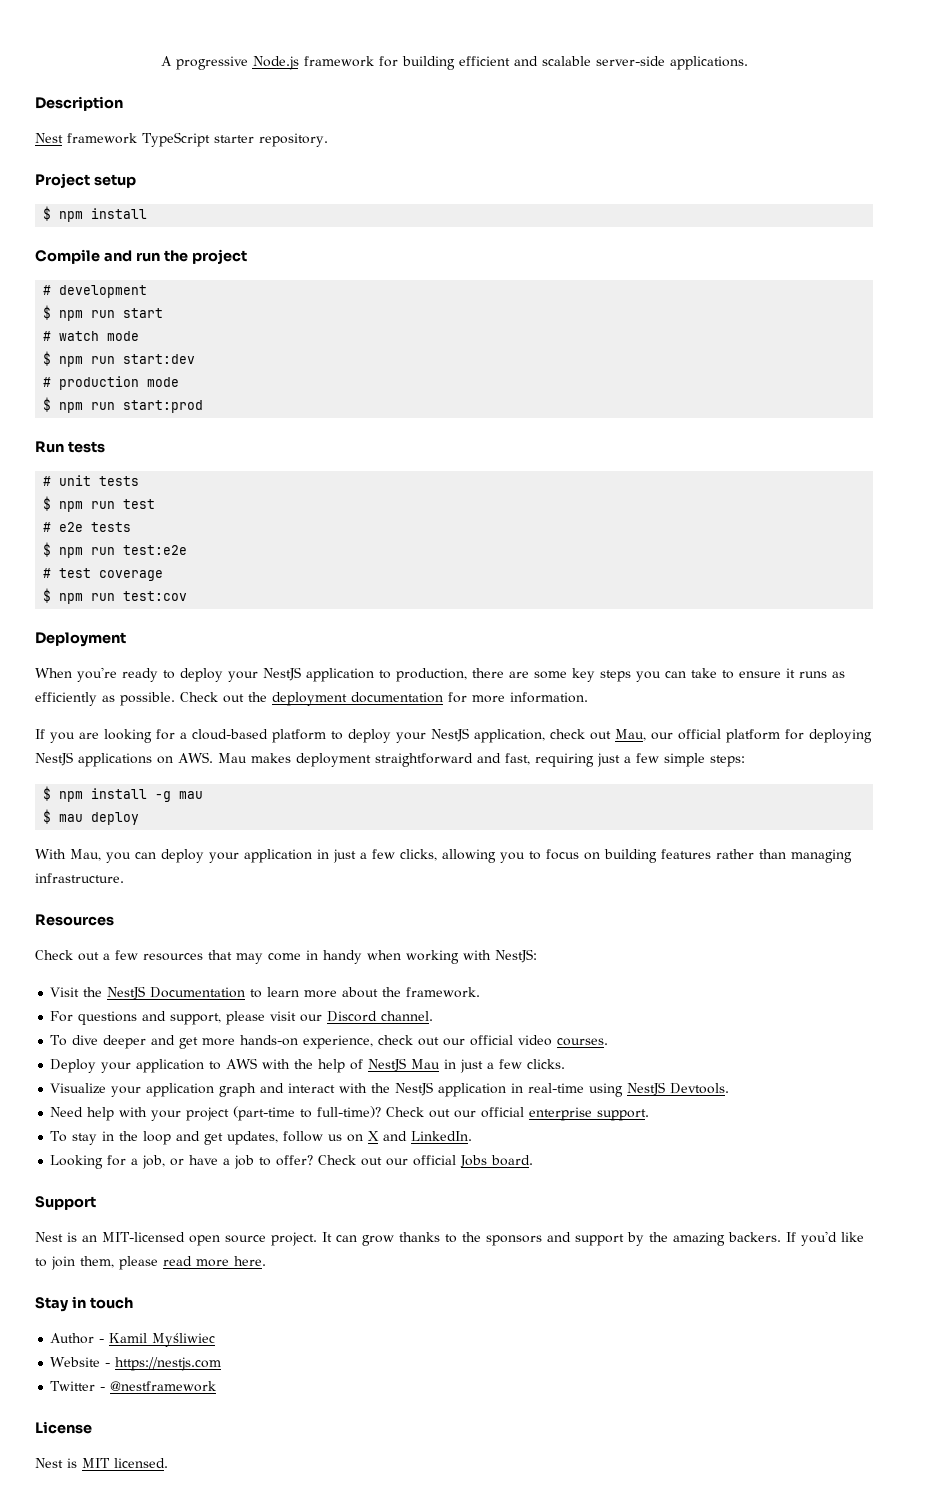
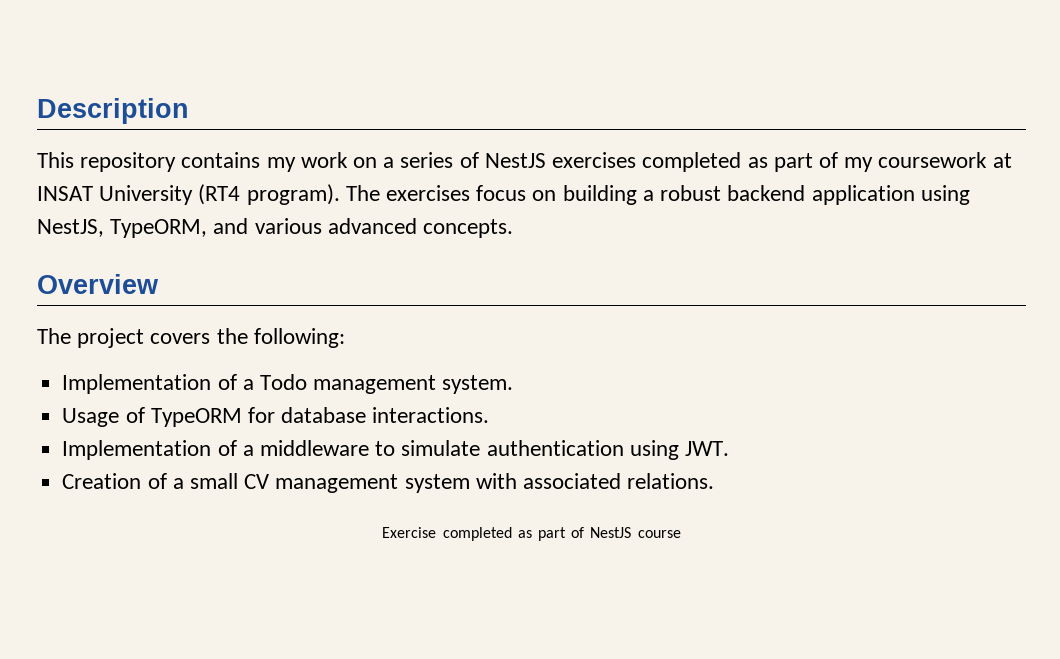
- A progressive Node.js framework for building efficient and scalable server-side applications.
  Description
- Nest framework TypeScript starter repository.
- Project setup
- $ npm install
- Compile and run the project
- # development
- $ npm run start
- # watch mode
- $ npm run start:dev
- # production mode
- $ npm run start:prod
- Run tests
- # unit tests
- $ npm run test
- # e2e tests
- $ npm run test:e2e
- # test coverage
- $ npm run test:cov
- Deployment
- When you're ready to deploy your NestJS application to production, there are some key steps you can take to ensure it runs as efficiently as possible. Check out the deployment documentation for more information.
- If you are looking for a cloud-based platform to deploy your NestJS application, check out Mau, our official platform for deploying NestJS applications on AWS. Mau makes deployment straightforward and fast, requiring just a few simple steps:
- $ npm install -g mau
- $ mau deploy
- With Mau, you can deploy your application in just a few clicks, allowing you to focus on building features rather than managing infrastructure.
- Resources
- Check out a few resources that may come in handy when working with NestJS:
- Visit the NestJS Documentation to learn more about the framework.
- For questions and support, please visit our Discord channel.
- To dive deeper and get more hands-on experience, check out our official video courses.
- Deploy your application to AWS with the help of NestJS Mau in just a few clicks.
- Visualize your application graph and interact with the NestJS application in real-time using NestJS Devtools.
- Need help with your project (part-time to full-time)? Check out our official enterprise support.
- To stay in the loop and get updates, follow us on X and LinkedIn.
- Looking for a job, or have a job to offer? Check out our official Jobs board.
- Support
- Nest is an MIT-licensed open source project. It can grow thanks to the sponsors and support by the amazing backers. If you'd like to join them, please read more here.
- Stay in touch
- Author - Kamil Myśliwiec
- Website - https://nestjs.com
- Twitter - @nestframework
- License
- Nest is MIT licensed.
+ This repository contains my work on a series of NestJS exercises completed as part of my coursework at INSAT University (RT4 program). The exercises focus on building a robust backend application using NestJS, TypeORM, and various advanced concepts.
+ Overview
+ The project covers the following:
+ Implementation of a Todo management system.
+ Usage of TypeORM for database interactions.
+ Implementation of a middleware to simulate authentication using JWT.
+ Creation of a small CV management system with associated relations.
+ Exercise completed as part of NestJS course

